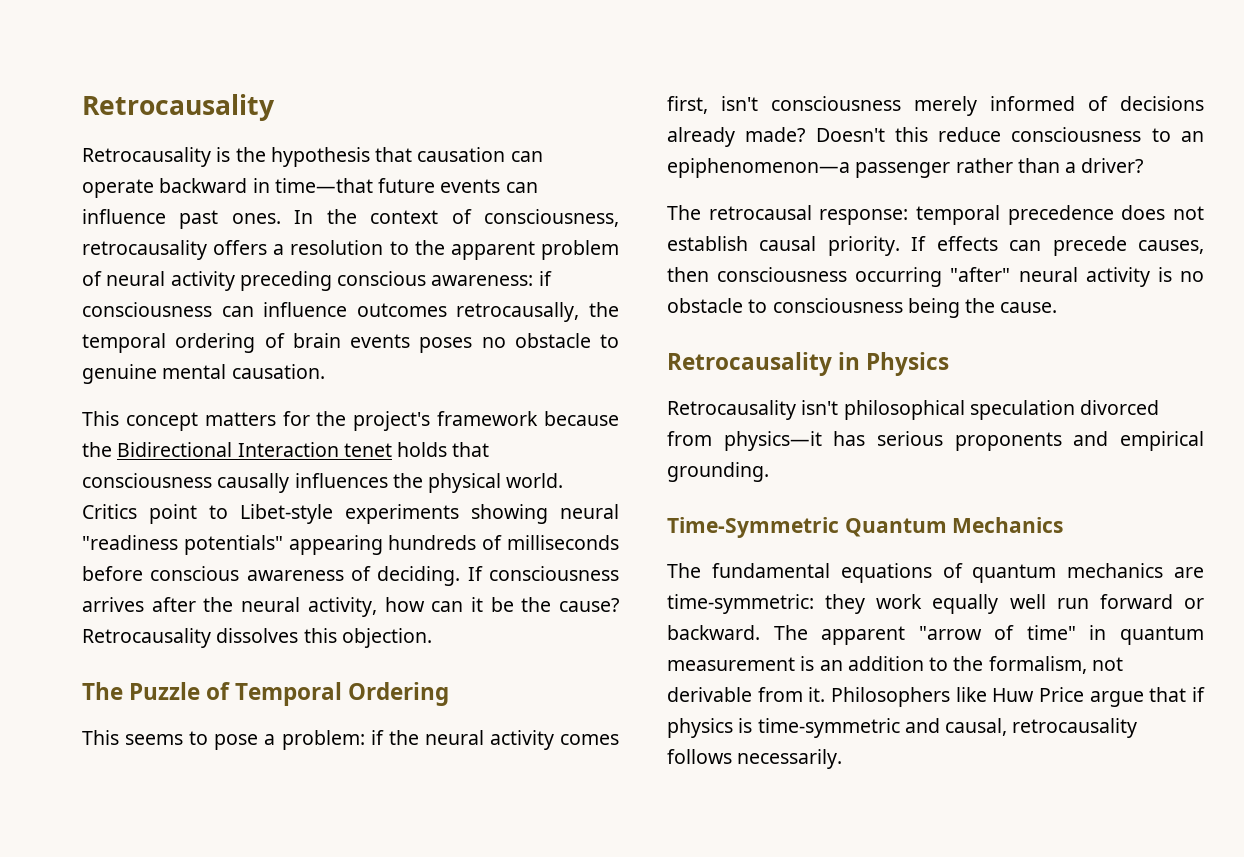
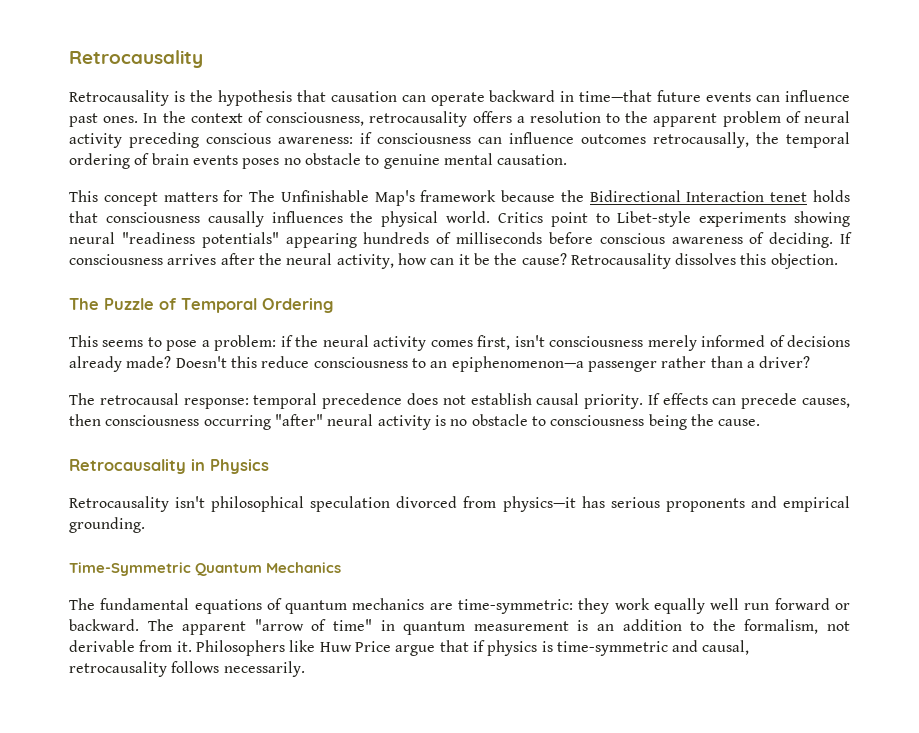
- This concept matters for the project's framework because the Bidirectional Interaction tenet holds that consciousness causally influences the physical world.
+ This concept matters for The Unfinishable Map's framework because the Bidirectional Interaction tenet holds that consciousness causally influences the physical world.

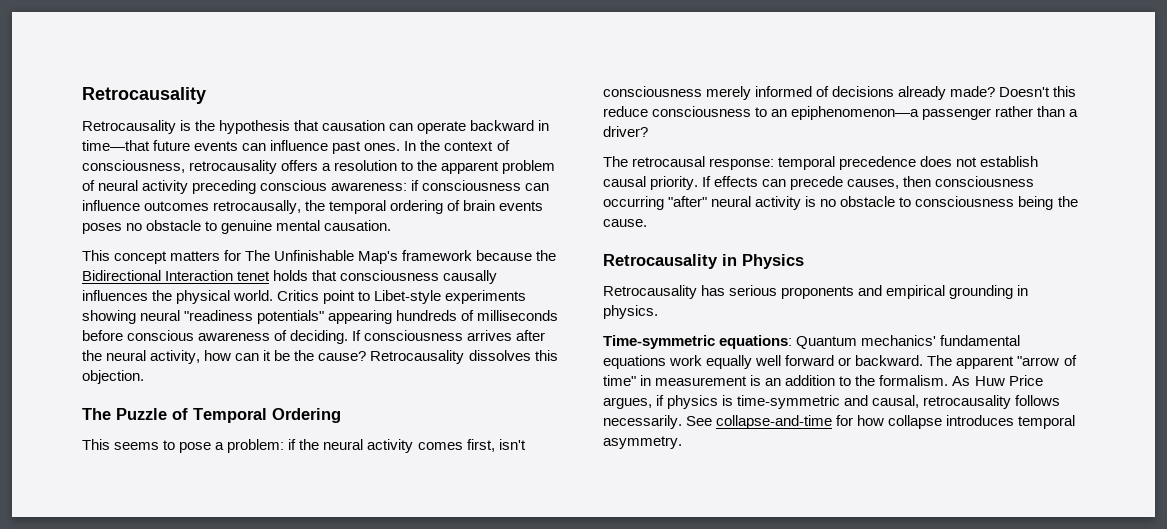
- Retrocausality isn't philosophical speculation divorced from physics—it has serious proponents and empirical grounding.
- Time-Symmetric Quantum Mechanics
- The fundamental equations of quantum mechanics are time-symmetric: they work equally well run forward or backward.
+ Retrocausality has serious proponents and empirical grounding in physics.
+ Time-symmetric equations: Quantum mechanics' fundamental equations work equally well forward or backward.
- The apparent "arrow of time" in quantum measurement is an addition to the formalism, not derivable from it. Philosophers like Huw Price argue that if physics is time-symmetric and causal, retrocausality follows necessarily.
+ The apparent "arrow of time" in measurement is an addition to the formalism. As Huw Price argues, if physics is time-symmetric and causal, retrocausality follows necessarily.
+ See collapse-and-time for how collapse introduces temporal asymmetry.

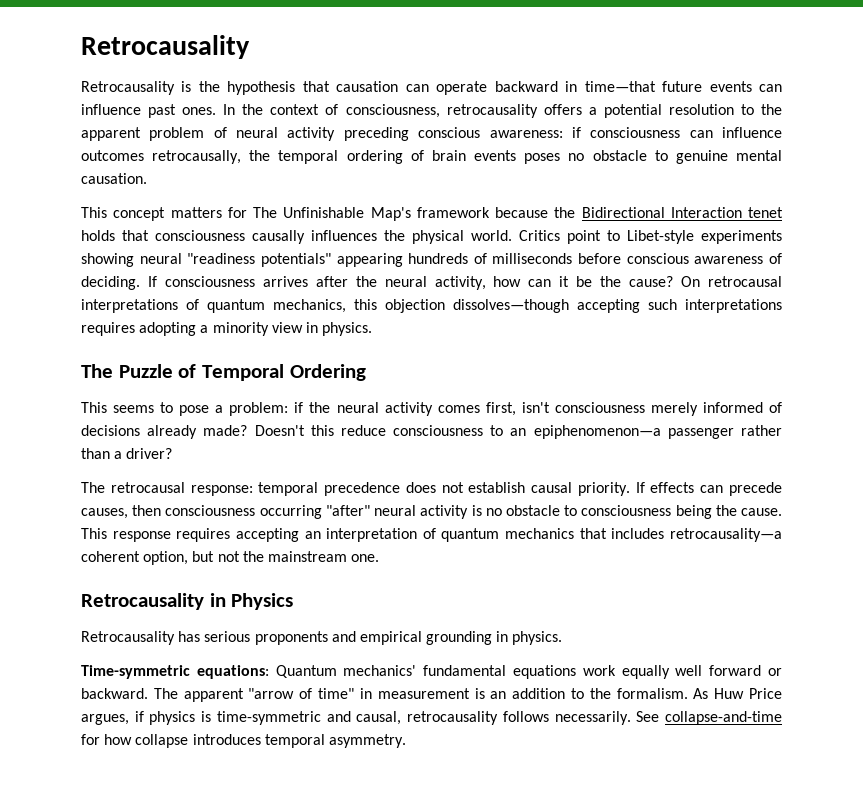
- In the context of consciousness, retrocausality offers a resolution to the apparent problem of neural activity preceding conscious awareness: if consciousness can influence outcomes retrocausally, the temporal ordering of brain events poses no obstacle to genuine mental causation.
+ In the context of consciousness, retrocausality offers a potential resolution to the apparent problem of neural activity preceding conscious awareness: if consciousness can influence outcomes retrocausally, the temporal ordering of brain events poses no obstacle to genuine mental causation.
- Retrocausality dissolves this objection.
+ On retrocausal interpretations of quantum mechanics, this objection dissolves—though accepting such interpretations requires adopting a minority view in physics.
+ This response requires accepting an interpretation of quantum mechanics that includes retrocausality—a coherent option, but not the mainstream one.

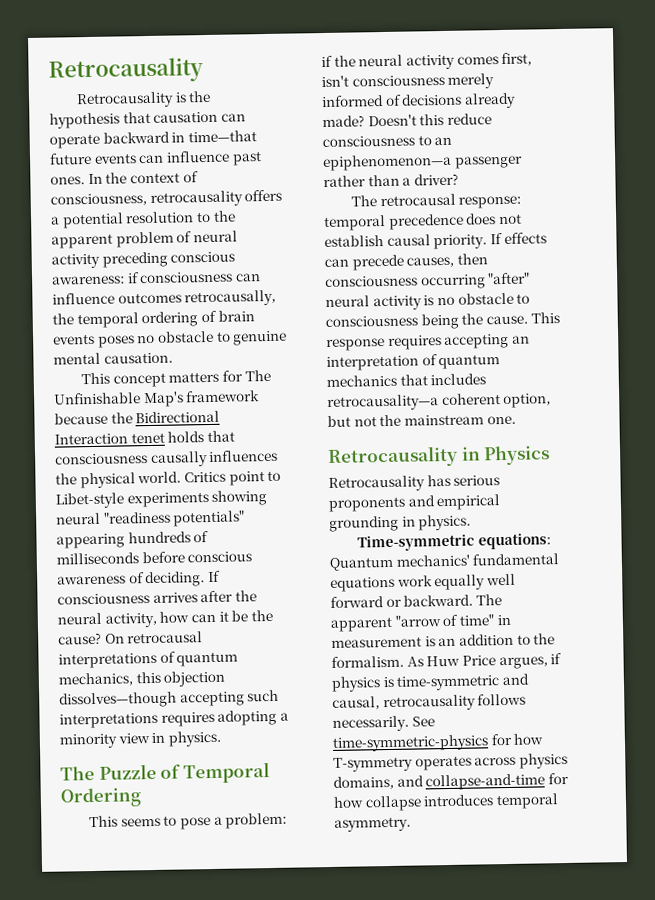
- See collapse-and-time for how collapse introduces temporal asymmetry.
+ See time-symmetric-physics for how T-symmetry operates across physics domains, and collapse-and-time for how collapse introduces temporal asymmetry.

